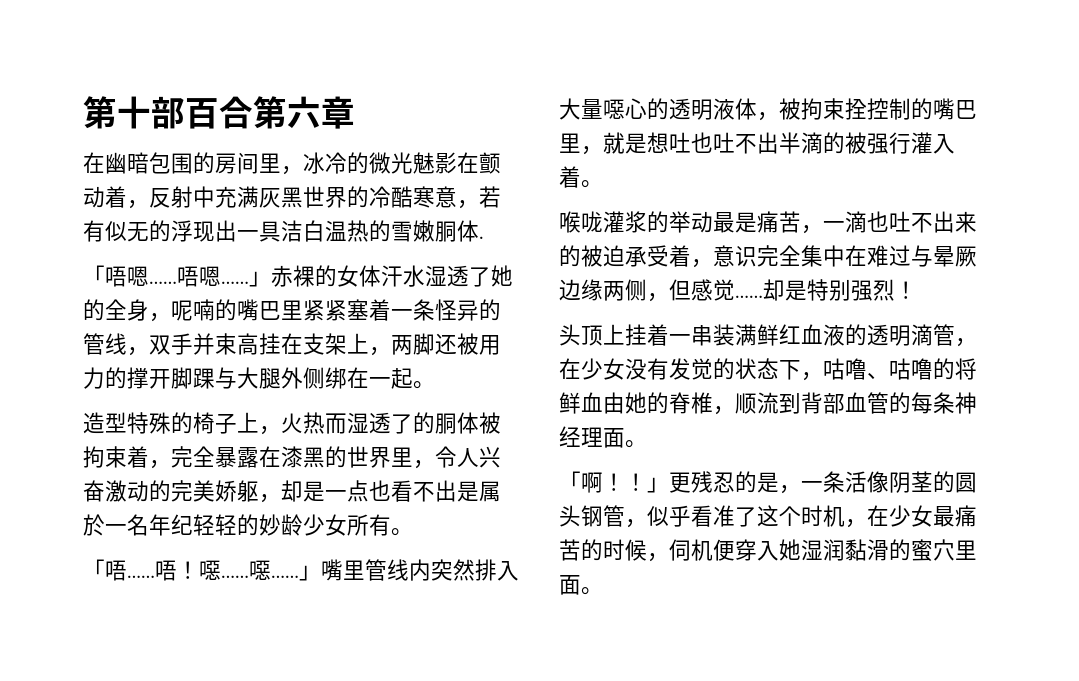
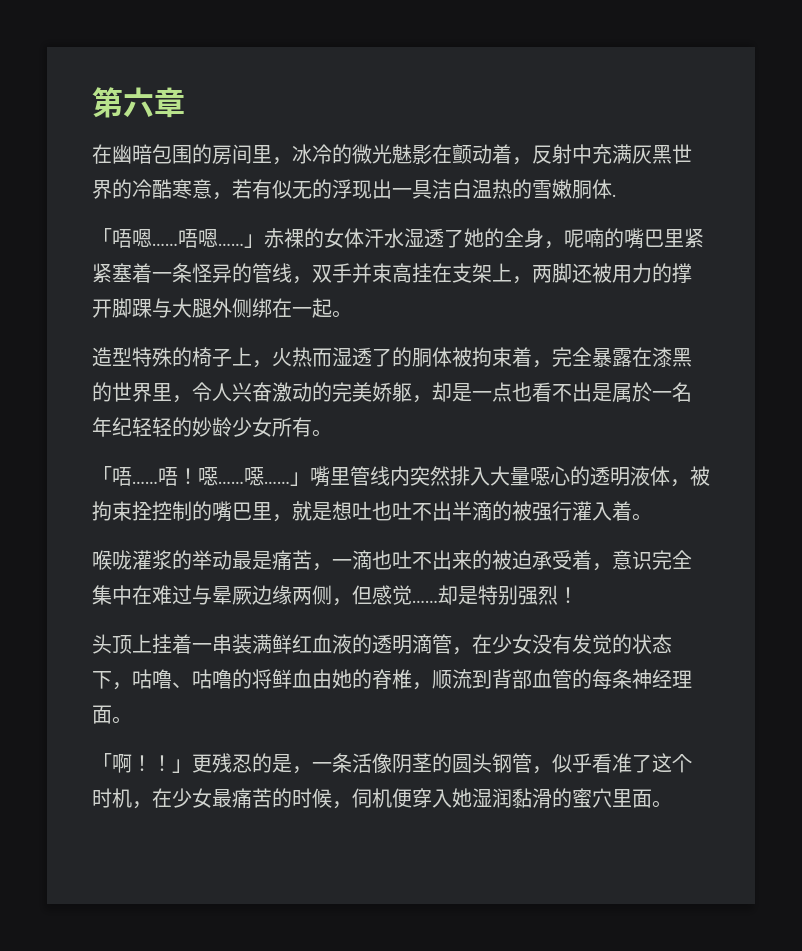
- 第十部百合第六章
+ 第六章

